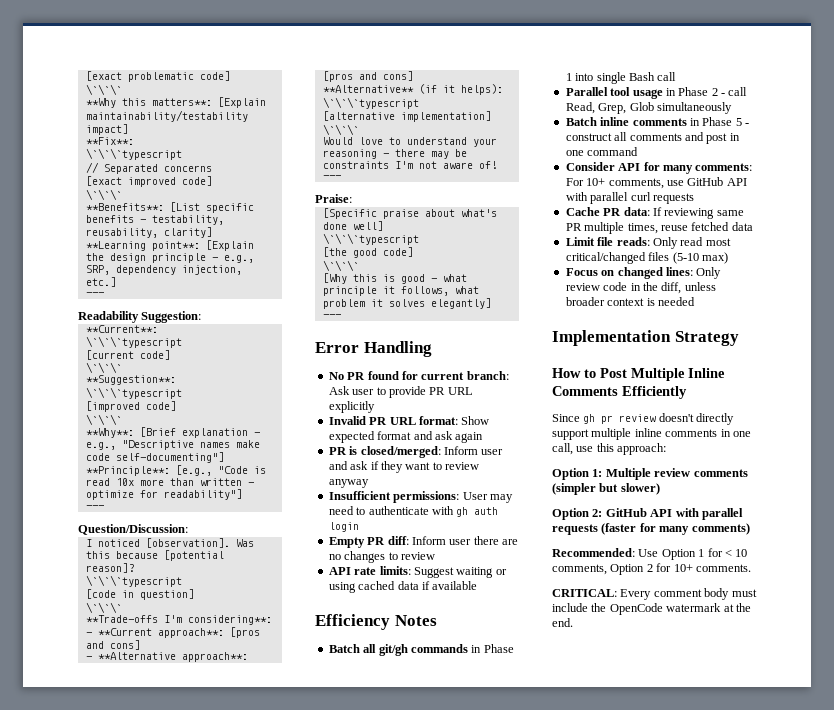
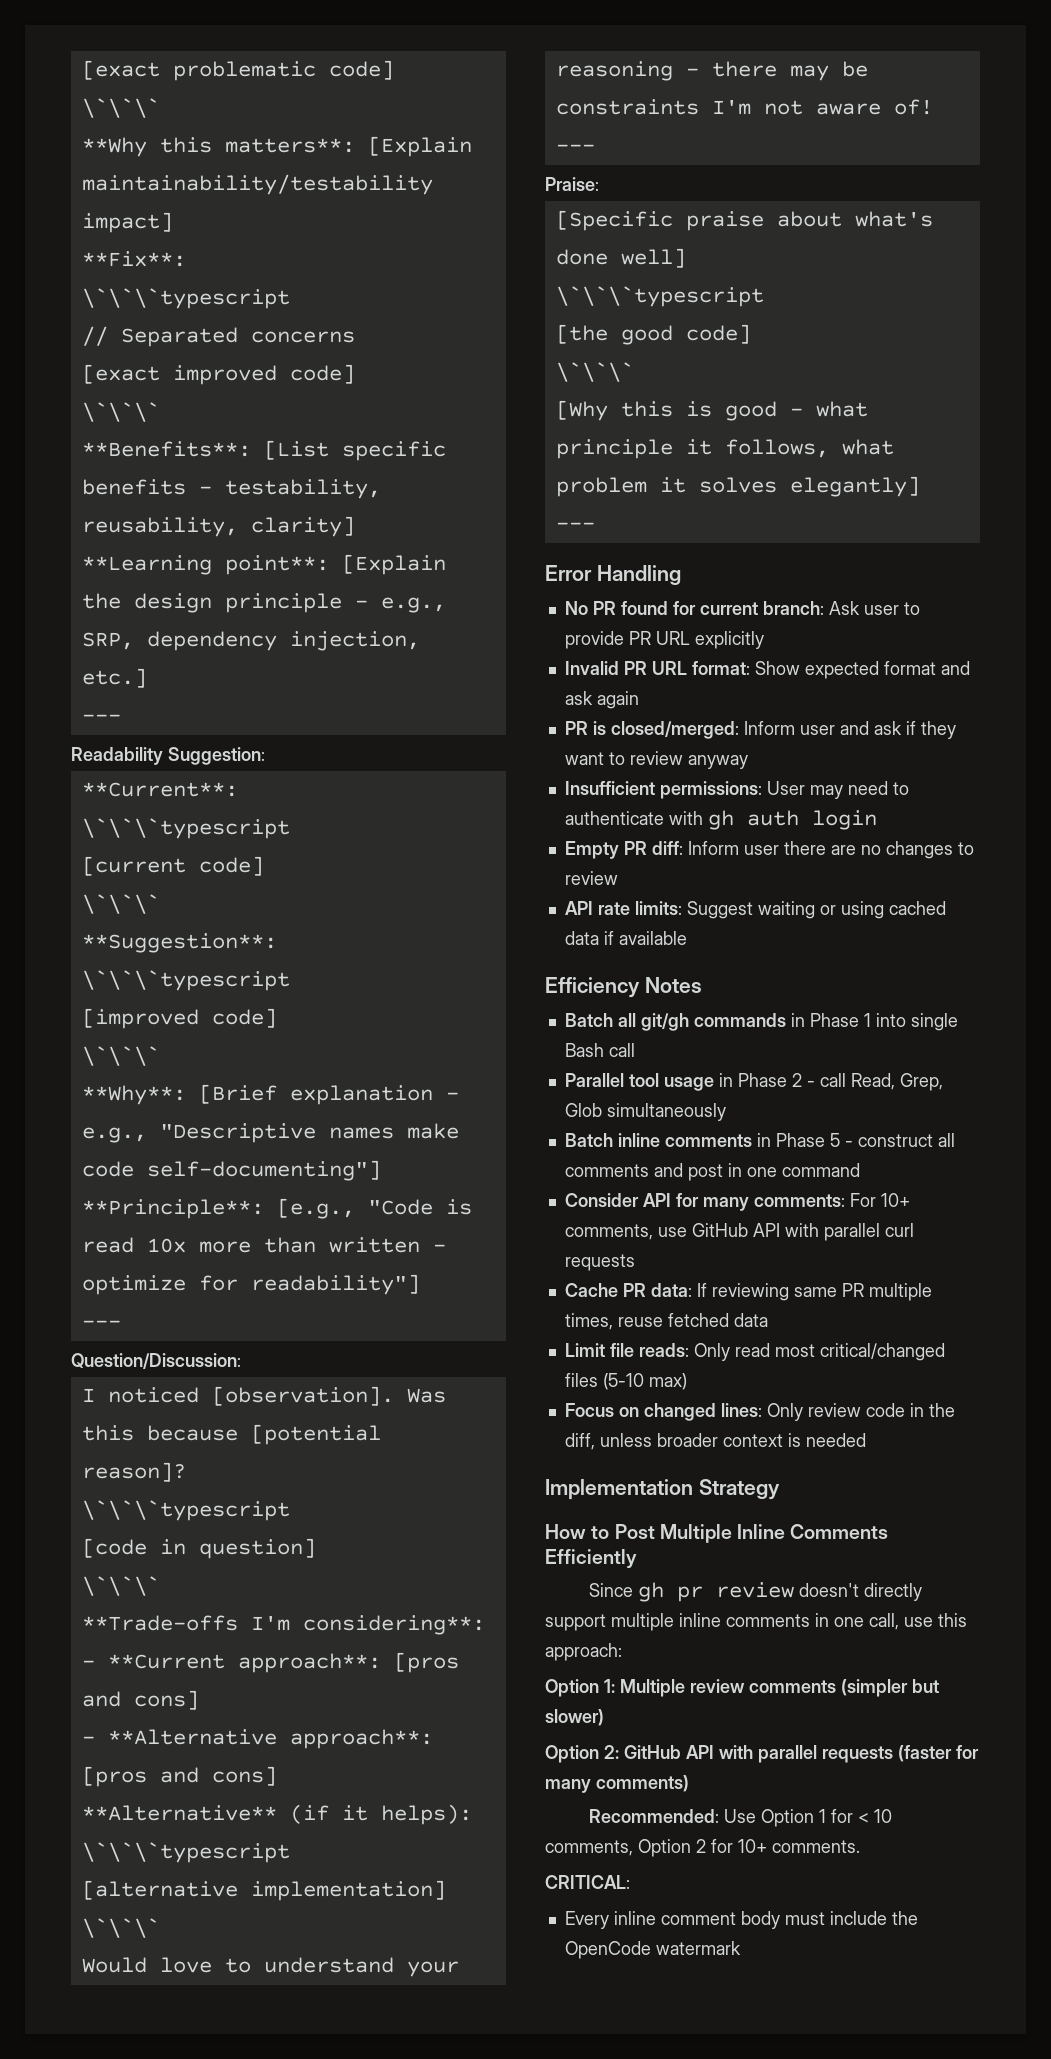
- CRITICAL: Every comment body must include the OpenCode watermark at the end.
+ CRITICAL:
+ Every inline comment body must include the OpenCode watermark

